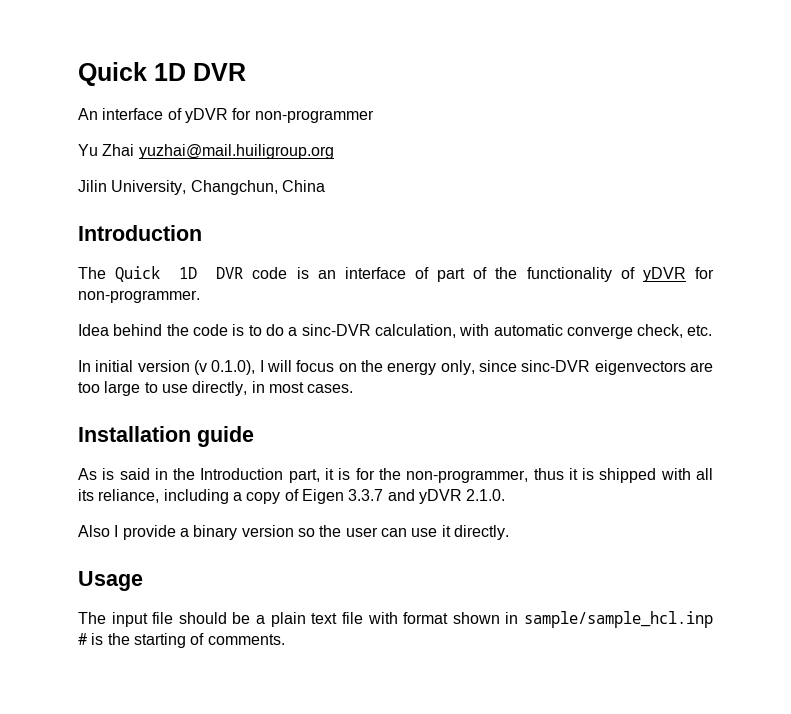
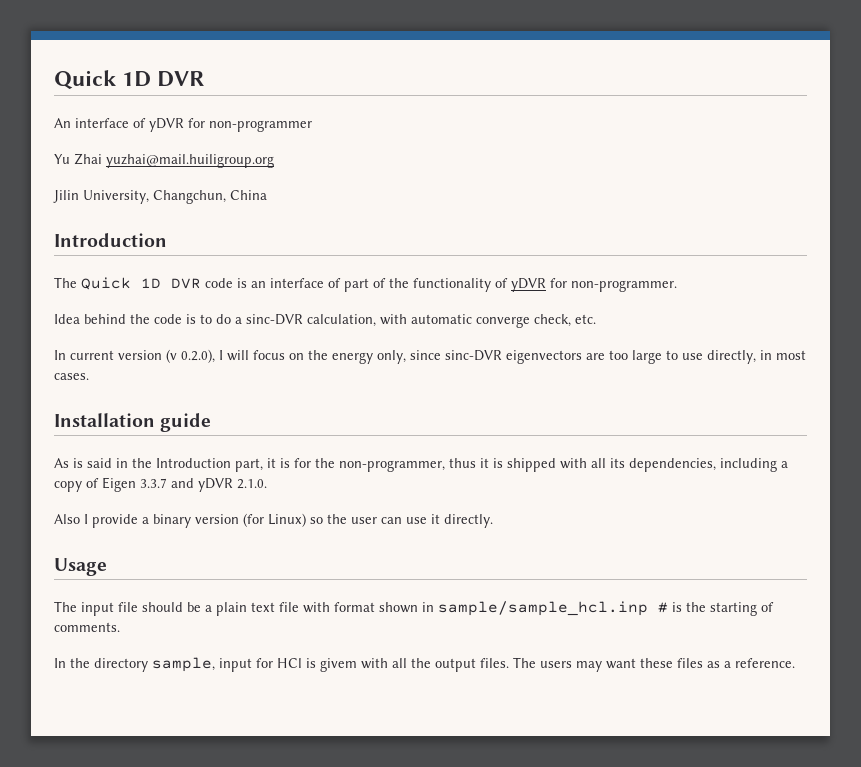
- In initial version (v 0.1.0), I will focus on the energy only, since sinc-DVR eigenvectors are too large to use directly, in most cases.
+ In current version (v 0.2.0), I will focus on the energy only, since sinc-DVR eigenvectors are too large to use directly, in most cases.
- As is said in the Introduction part, it is for the non-programmer, thus it is shipped with all its reliance, including a copy of Eigen 3.3.7 and yDVR 2.1.0.
+ As is said in the Introduction part, it is for the non-programmer, thus it is shipped with all its dependencies, including a copy of Eigen 3.3.7 and yDVR 2.1.0.
- Also I provide a binary version so the user can use it directly.
+ Also I provide a binary version (for Linux) so the user can use it directly.
+ In the directory sample, input for HCl is givem with all the output files. The users may want these files as a reference.

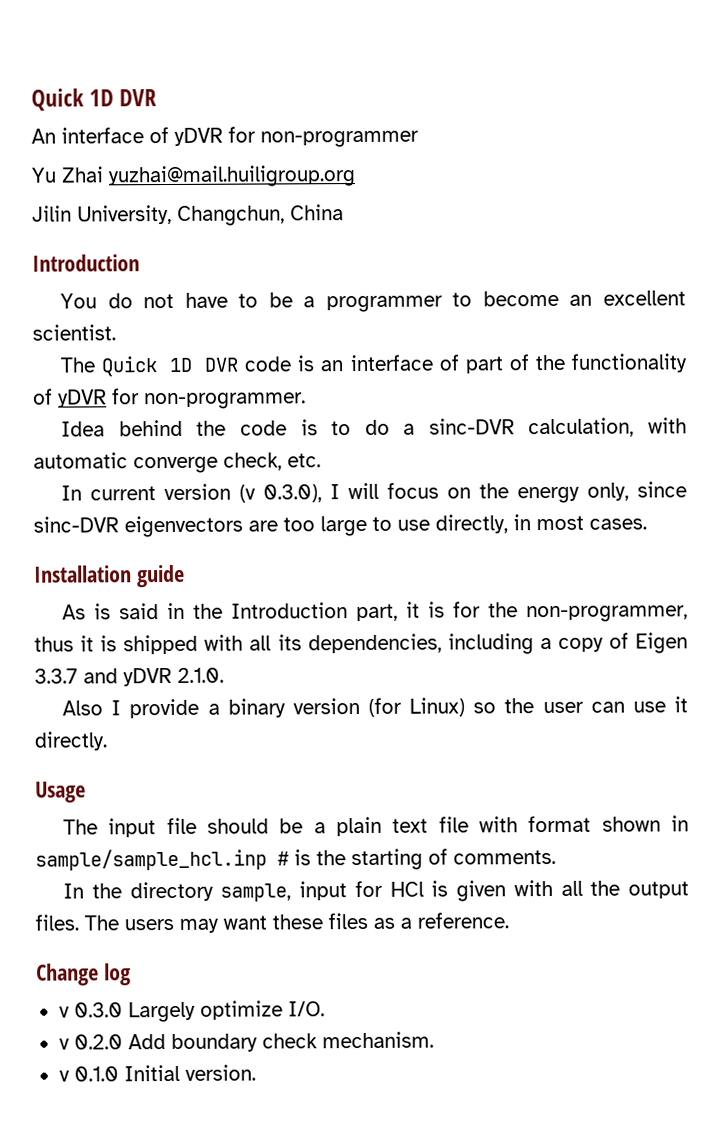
+ You do not have to be a programmer to become an excellent scientist.
- In current version (v 0.2.0), I will focus on the energy only, since sinc-DVR eigenvectors are too large to use directly, in most cases.
+ In current version (v 0.3.0), I will focus on the energy only, since sinc-DVR eigenvectors are too large to use directly, in most cases.
- In the directory sample, input for HCl is givem with all the output files.
+ In the directory sample, input for HCl is given with all the output files.
+ Change log
+ v 0.3.0 Largely optimize I/O.
+ v 0.2.0 Add boundary check mechanism.
+ v 0.1.0 Initial version.

